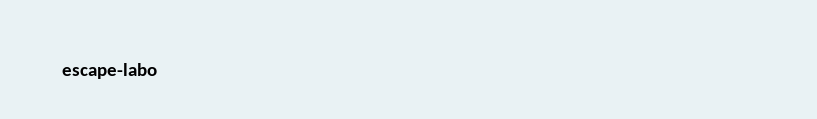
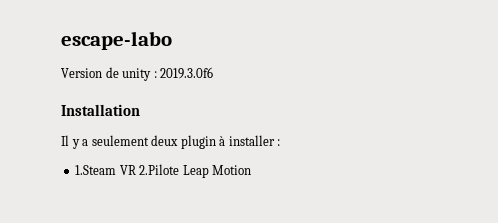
+ Version de unity : 2019.3.0f6
+ Installation
+ Il y a seulement deux plugin à installer :
+ 1.Steam VR 2.Pilote Leap Motion

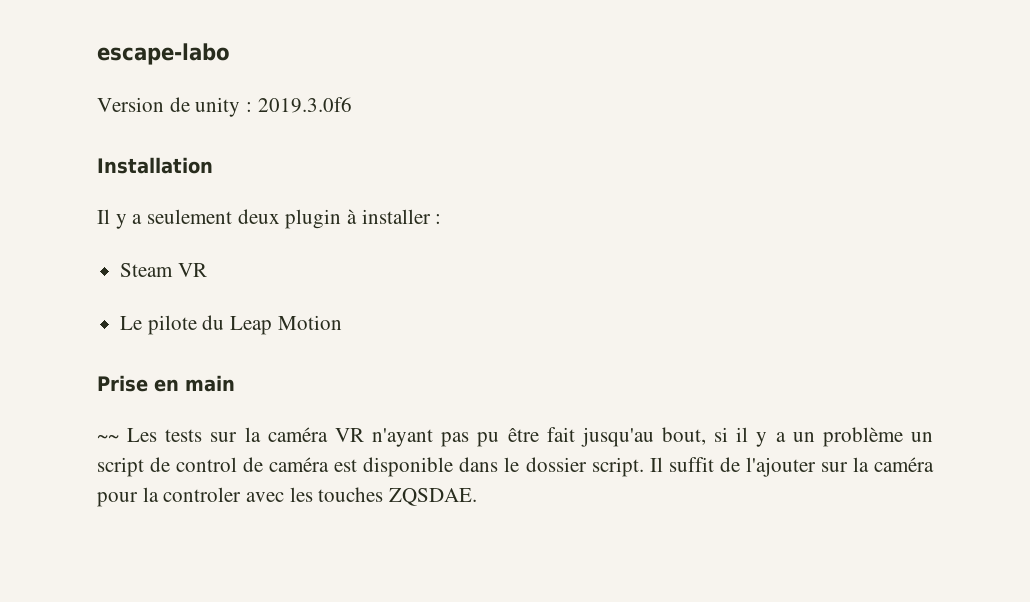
- 1.Steam VR 2.Pilote Leap Motion
+ Steam VR
+ Le pilote du Leap Motion
+ Prise en main
+ ~~ Les tests sur la caméra VR n'ayant pas pu être fait jusqu'au bout, si il y a un problème un script de control de caméra est disponible dans le dossier script. Il suffit de l'ajouter sur la caméra pour la controler avec les touches ZQSDAE.

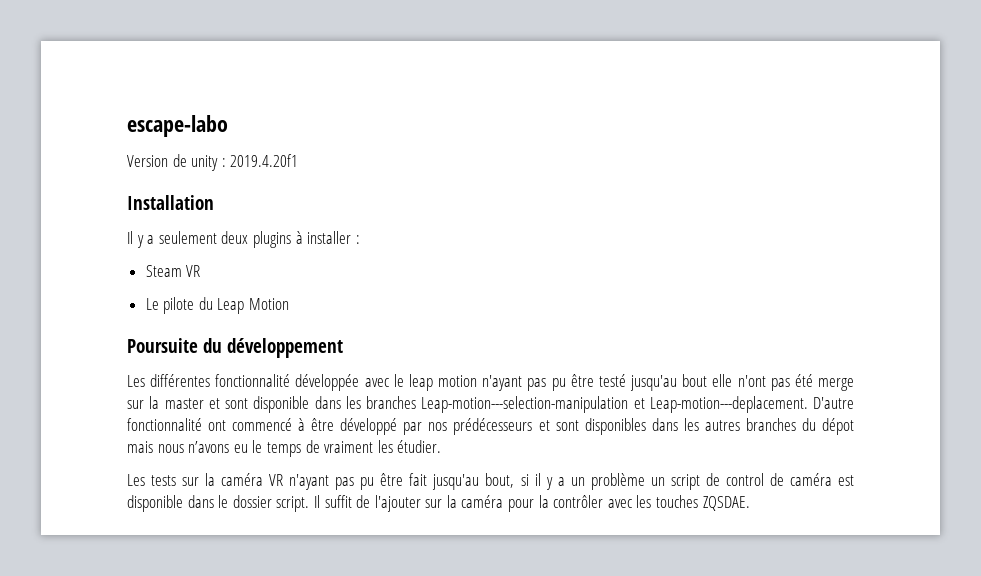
- Version de unity : 2019.3.0f6
+ Version de unity : 2019.4.20f1
- Il y a seulement deux plugin à installer :
+ Il y a seulement deux plugins à installer :
- Prise en main
- ~~ Les tests sur la caméra VR n'ayant pas pu être fait jusqu'au bout, si il y a un problème un script de control de caméra est disponible dans le dossier script.
+ Poursuite du développement
+ Les différentes fonctionnalité développée avec le leap motion n'ayant pas pu être testé jusqu'au bout elle n'ont pas été merge sur la master et sont disponible dans les branches Leap-motion---selection-manipulation et Leap-motion---deplacement. D'autre fonctionnalité ont commencé à être développé par nos prédécesseurs et sont disponibles dans les autres branches du dépot mais nous n’avons eu le temps de vraiment les étudier.
+ Les tests sur la caméra VR n'ayant pas pu être fait jusqu'au bout, si il y a un problème un script de control de caméra est disponible dans le dossier script.
- Il suffit de l'ajouter sur la caméra pour la controler avec les touches ZQSDAE.
+ Il suffit de l'ajouter sur la caméra pour la contrôler avec les touches ZQSDAE.

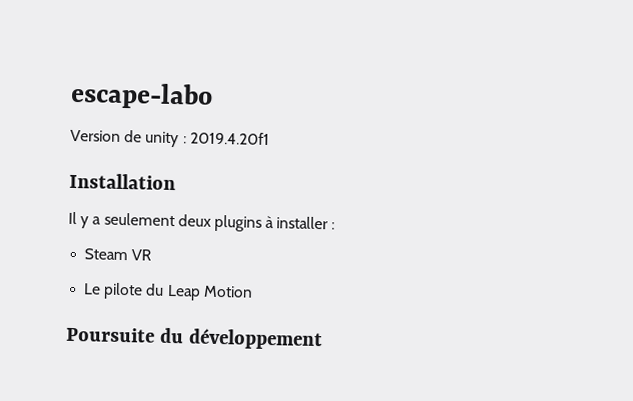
- Les différentes fonctionnalité développée avec le leap motion n'ayant pas pu être testé jusqu'au bout elle n'ont pas été merge sur la master et sont disponible dans les branches Leap-motion---selection-manipulation et Leap-motion---deplacement. D'autre fonctionnalité ont commencé à être développé par nos prédécesseurs et sont disponibles dans les autres branches du dépot mais nous n’avons eu le temps de vraiment les étudier.
- Les tests sur la caméra VR n'ayant pas pu être fait jusqu'au bout, si il y a un problème un script de control de caméra est disponible dans le dossier script. Il suffit de l'ajouter sur la caméra pour la contrôler avec les touches ZQSDAE.

